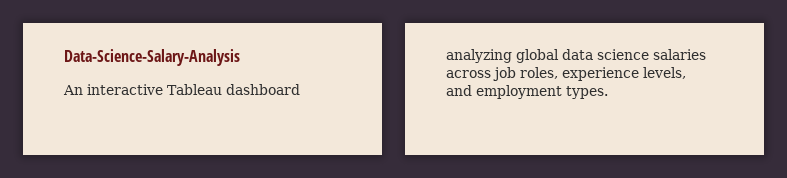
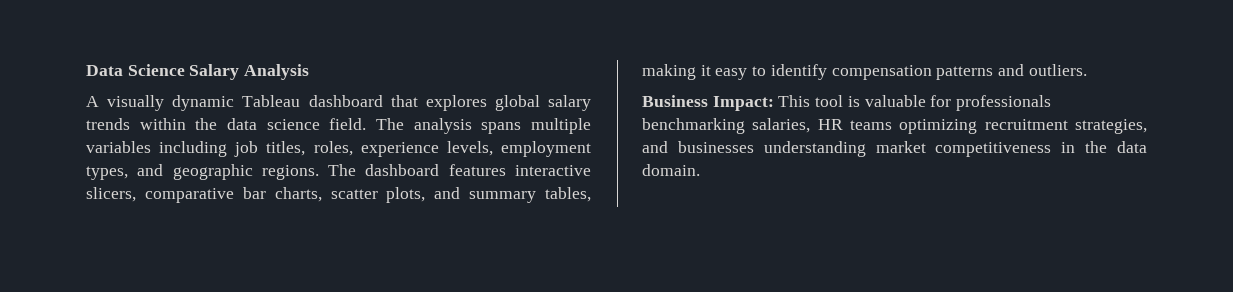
- Data-Science-Salary-Analysis
- An interactive Tableau dashboard analyzing global data science salaries across job roles, experience levels, and employment types.
+ Data Science Salary Analysis
+ A visually dynamic Tableau dashboard that explores global salary trends within the data science field. The analysis spans multiple variables including job titles, roles, experience levels, employment types, and geographic regions. The dashboard features interactive slicers, comparative bar charts, scatter plots, and summary tables, making it easy to identify compensation patterns and outliers.
+ Business Impact: This tool is valuable for professionals benchmarking salaries, HR teams optimizing recruitment strategies, and businesses understanding market competitiveness in the data domain.

